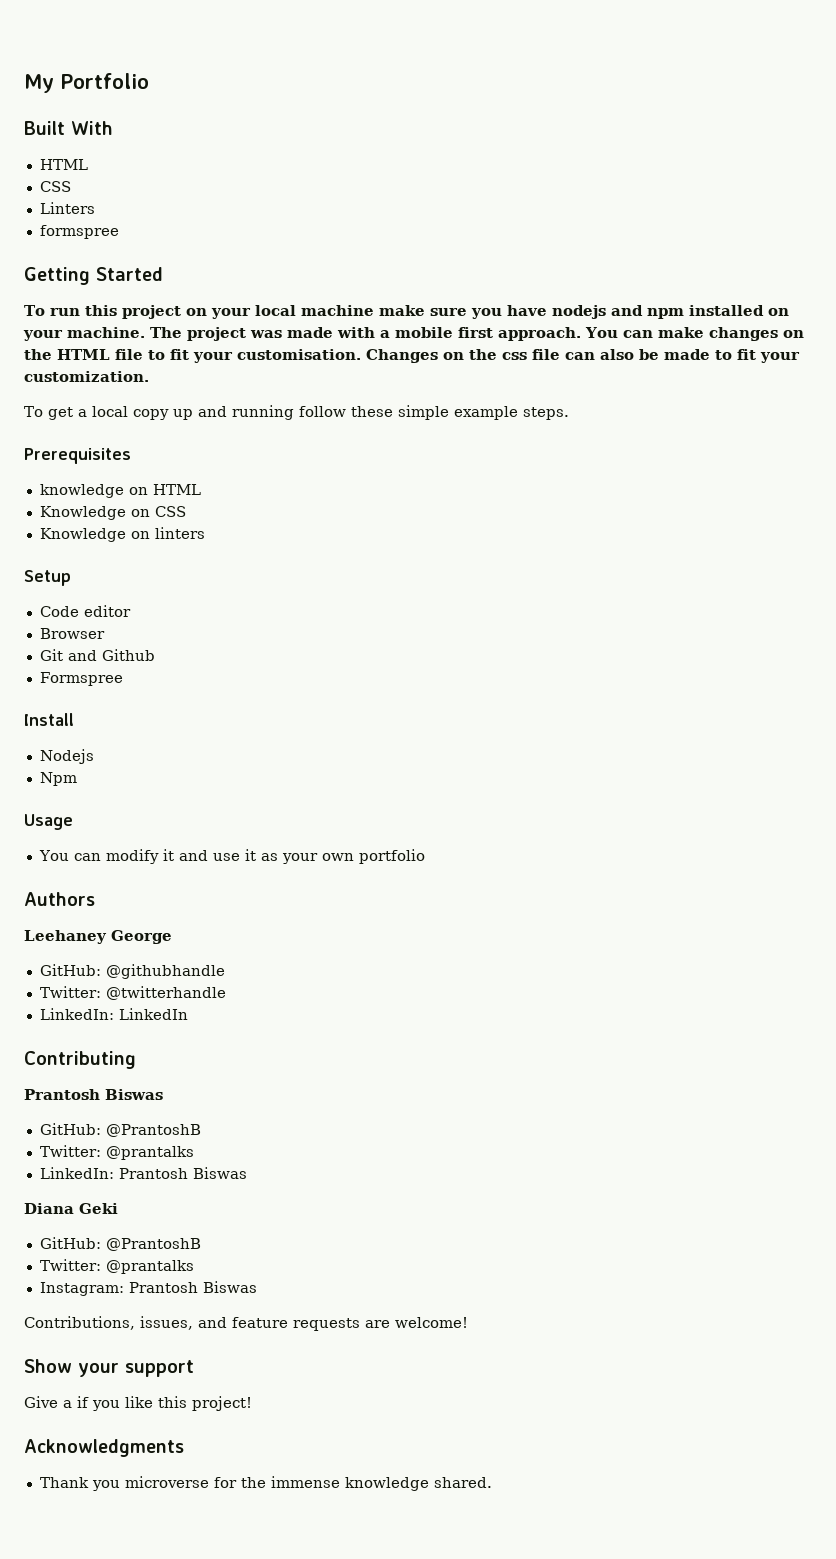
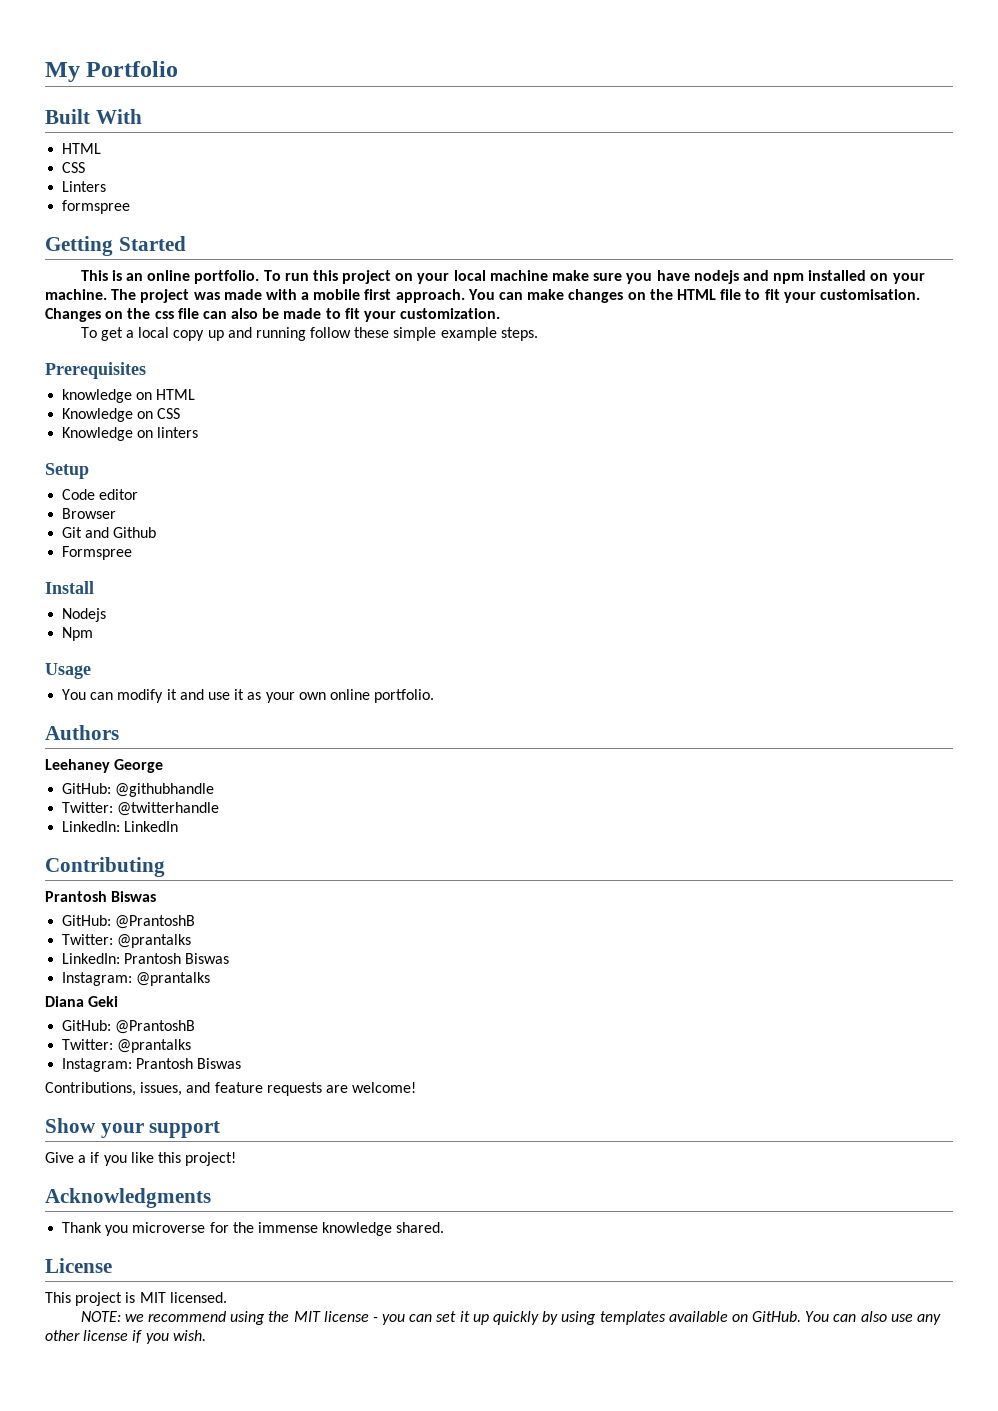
+ This is an online portfolio.
- You can modify it and use it as your own portfolio
+ You can modify it and use it as your own online portfolio.
+ Instagram: @prantalks
+ License
+ This project is MIT licensed.
+ NOTE: we recommend using the MIT license - you can set it up quickly by using templates available on GitHub. You can also use any other license if you wish.

